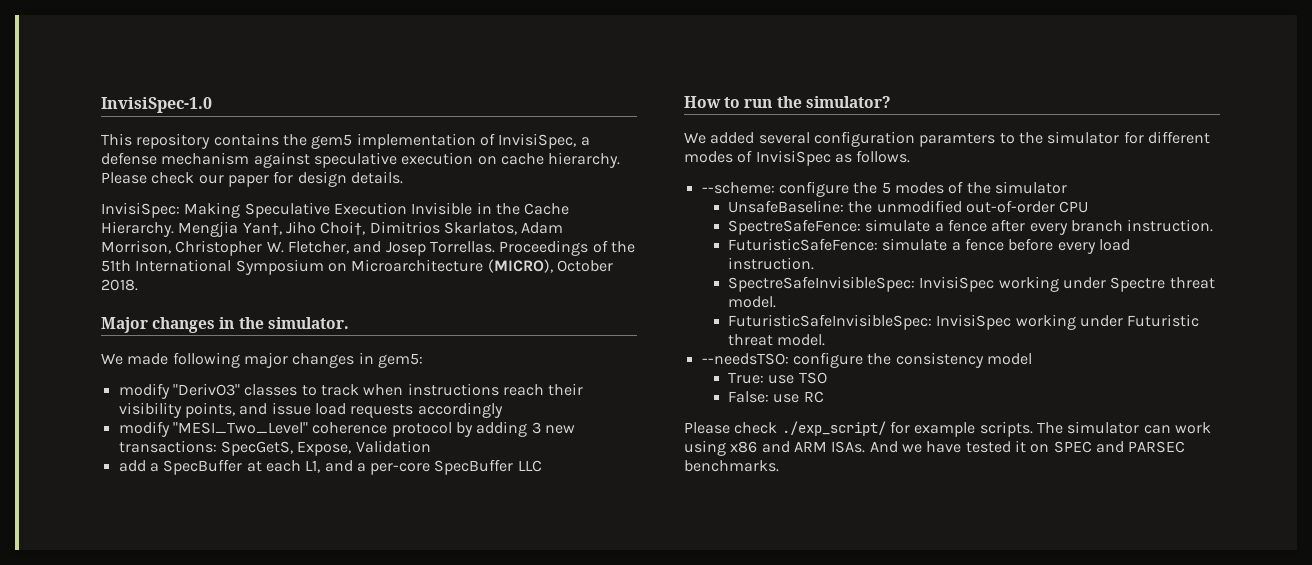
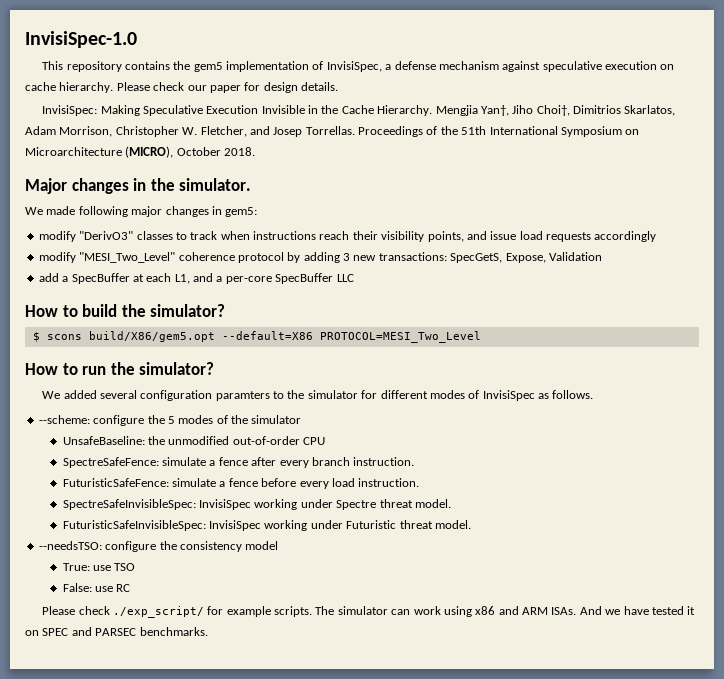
+ How to build the simulator?
+ $ scons build/X86/gem5.opt --default=X86 PROTOCOL=MESI_Two_Level

